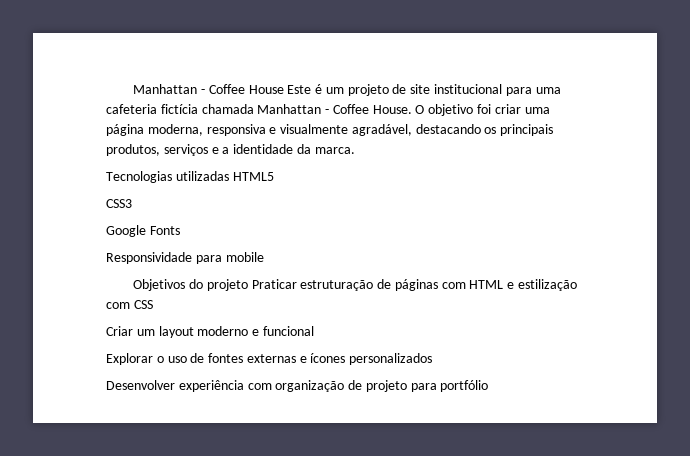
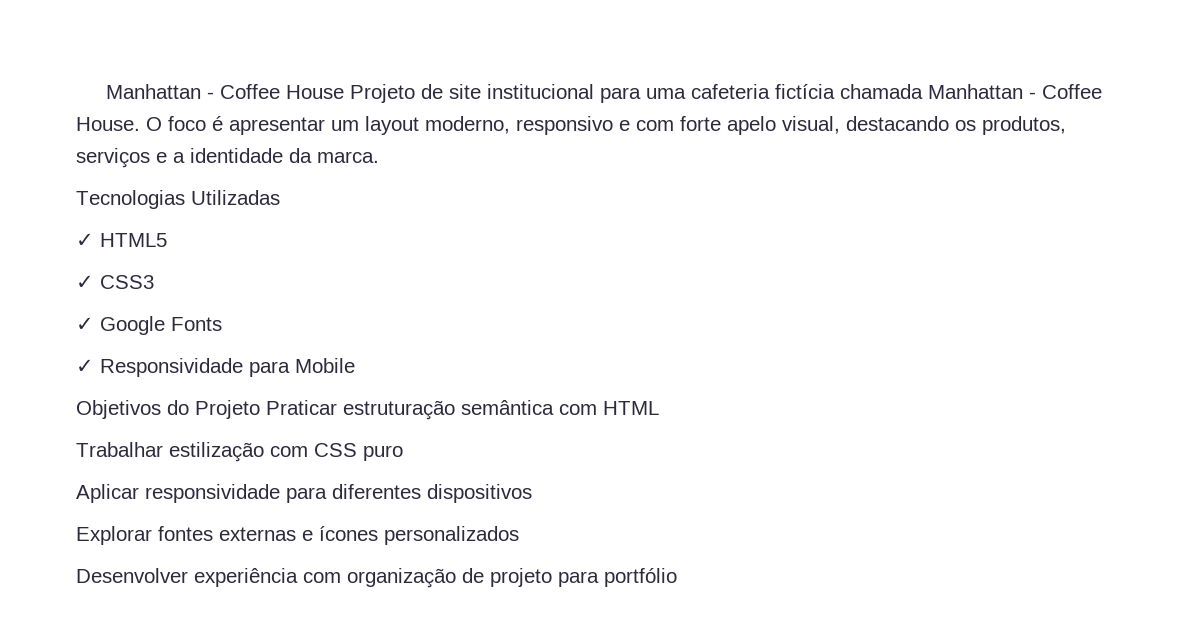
- Manhattan - Coffee House Este é um projeto de site institucional para uma cafeteria fictícia chamada Manhattan - Coffee House.
+ Manhattan - Coffee House Projeto de site institucional para uma cafeteria fictícia chamada Manhattan - Coffee House.
- O objetivo foi criar uma página moderna, responsiva e visualmente agradável, destacando os principais produtos, serviços e a identidade da marca.
+ O foco é apresentar um layout moderno, responsivo e com forte apelo visual, destacando os produtos, serviços e a identidade da marca.
- Tecnologias utilizadas HTML5
+ Tecnologias Utilizadas
+ ✓ HTML5
- CSS3
+ ✓ CSS3
- Google Fonts
+ ✓ Google Fonts
- Responsividade para mobile
+ ✓ Responsividade para Mobile
- Objetivos do projeto Praticar estruturação de páginas com HTML e estilização com CSS
- Criar um layout moderno e funcional
- Explorar o uso de fontes externas e ícones personalizados
+ Objetivos do Projeto Praticar estruturação semântica com HTML
+ Trabalhar estilização com CSS puro
+ Aplicar responsividade para diferentes dispositivos
+ Explorar fontes externas e ícones personalizados

